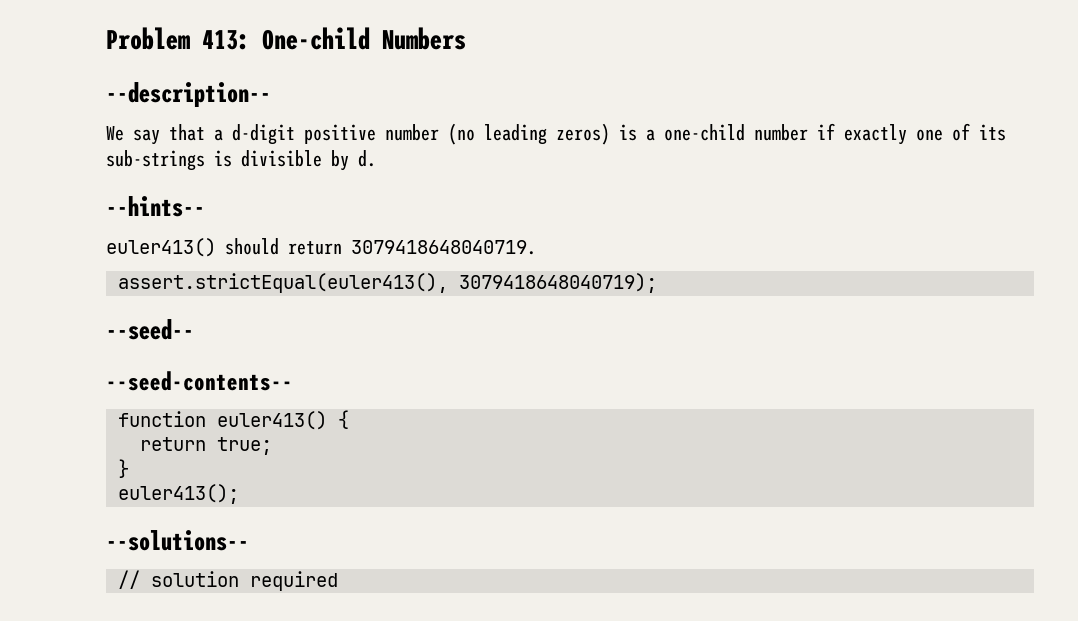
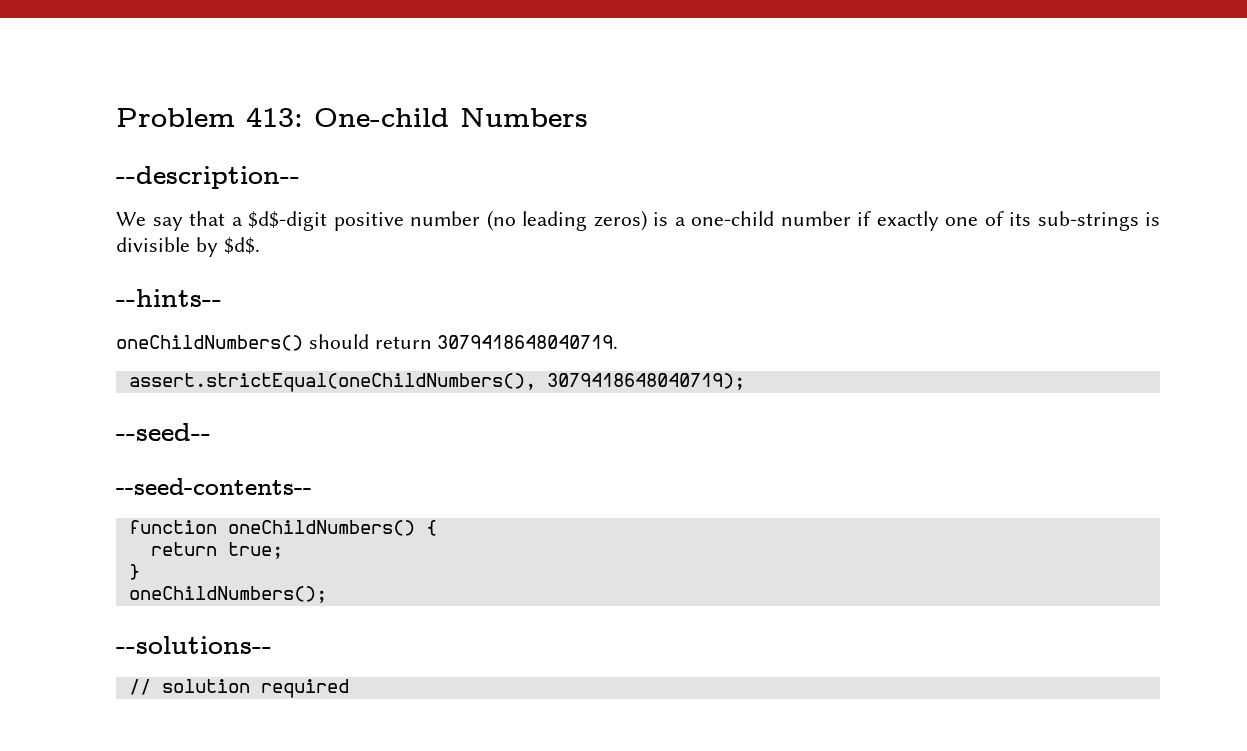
- We say that a d-digit positive number (no leading zeros) is a one-child number if exactly one of its sub-strings is divisible by d.
+ We say that a $d$-digit positive number (no leading zeros) is a one-child number if exactly one of its sub-strings is divisible by $d$.
- euler413() should return 3079418648040719.
+ oneChildNumbers() should return 3079418648040719.
- assert.strictEqual(euler413(), 3079418648040719);
+ assert.strictEqual(oneChildNumbers(), 3079418648040719);
- function euler413() {
+ function oneChildNumbers() {
- euler413();
+ oneChildNumbers();

